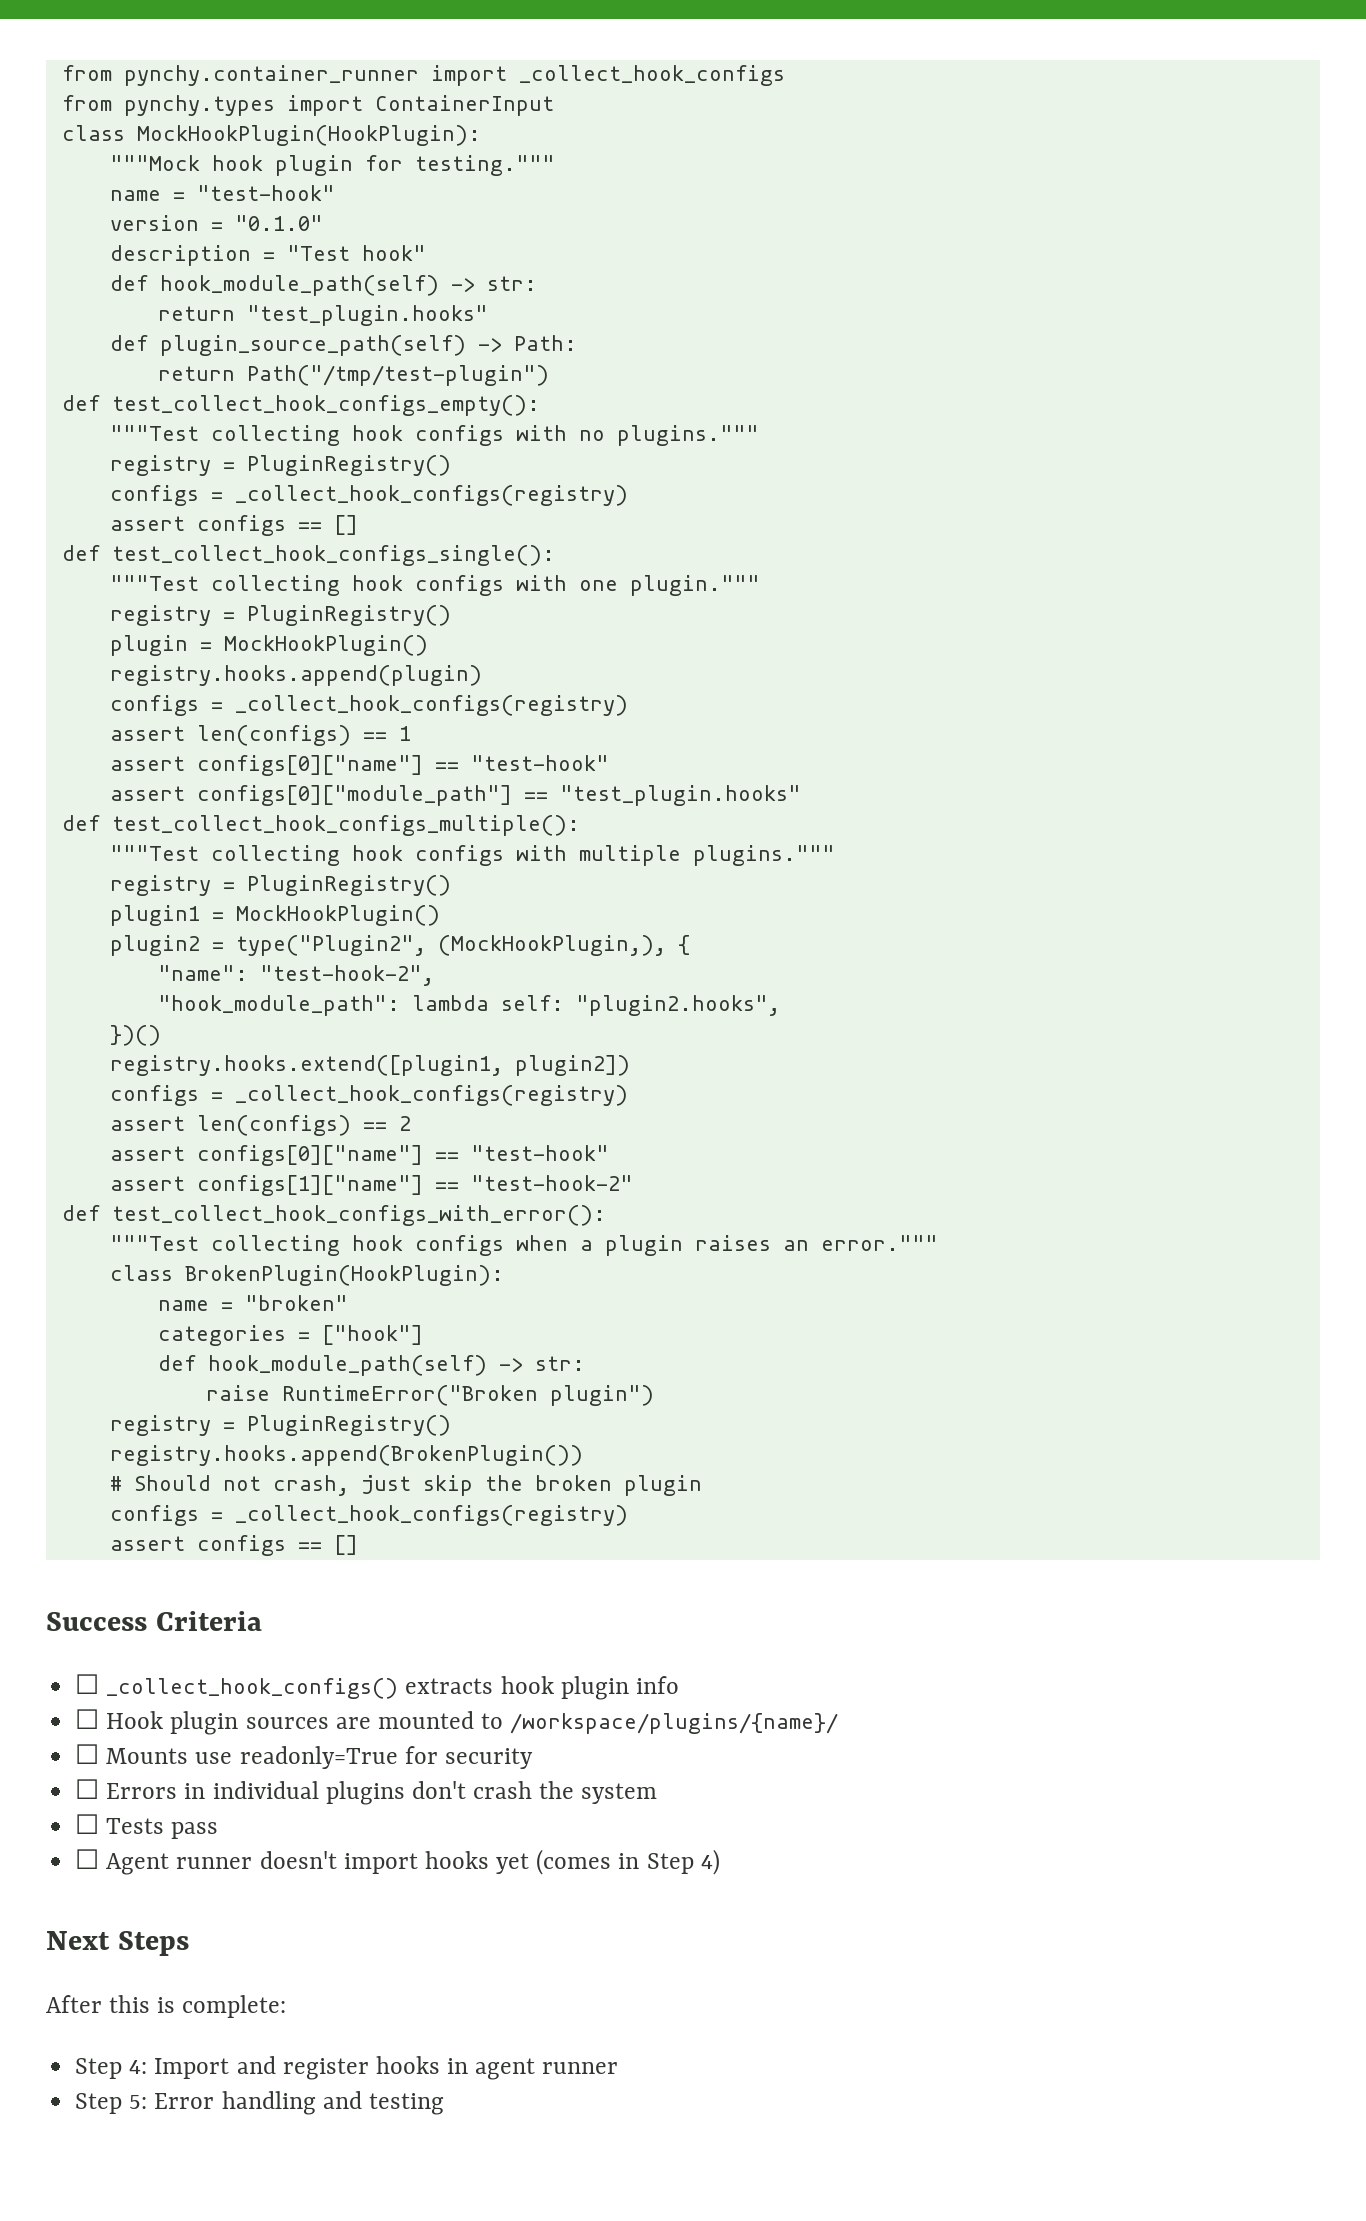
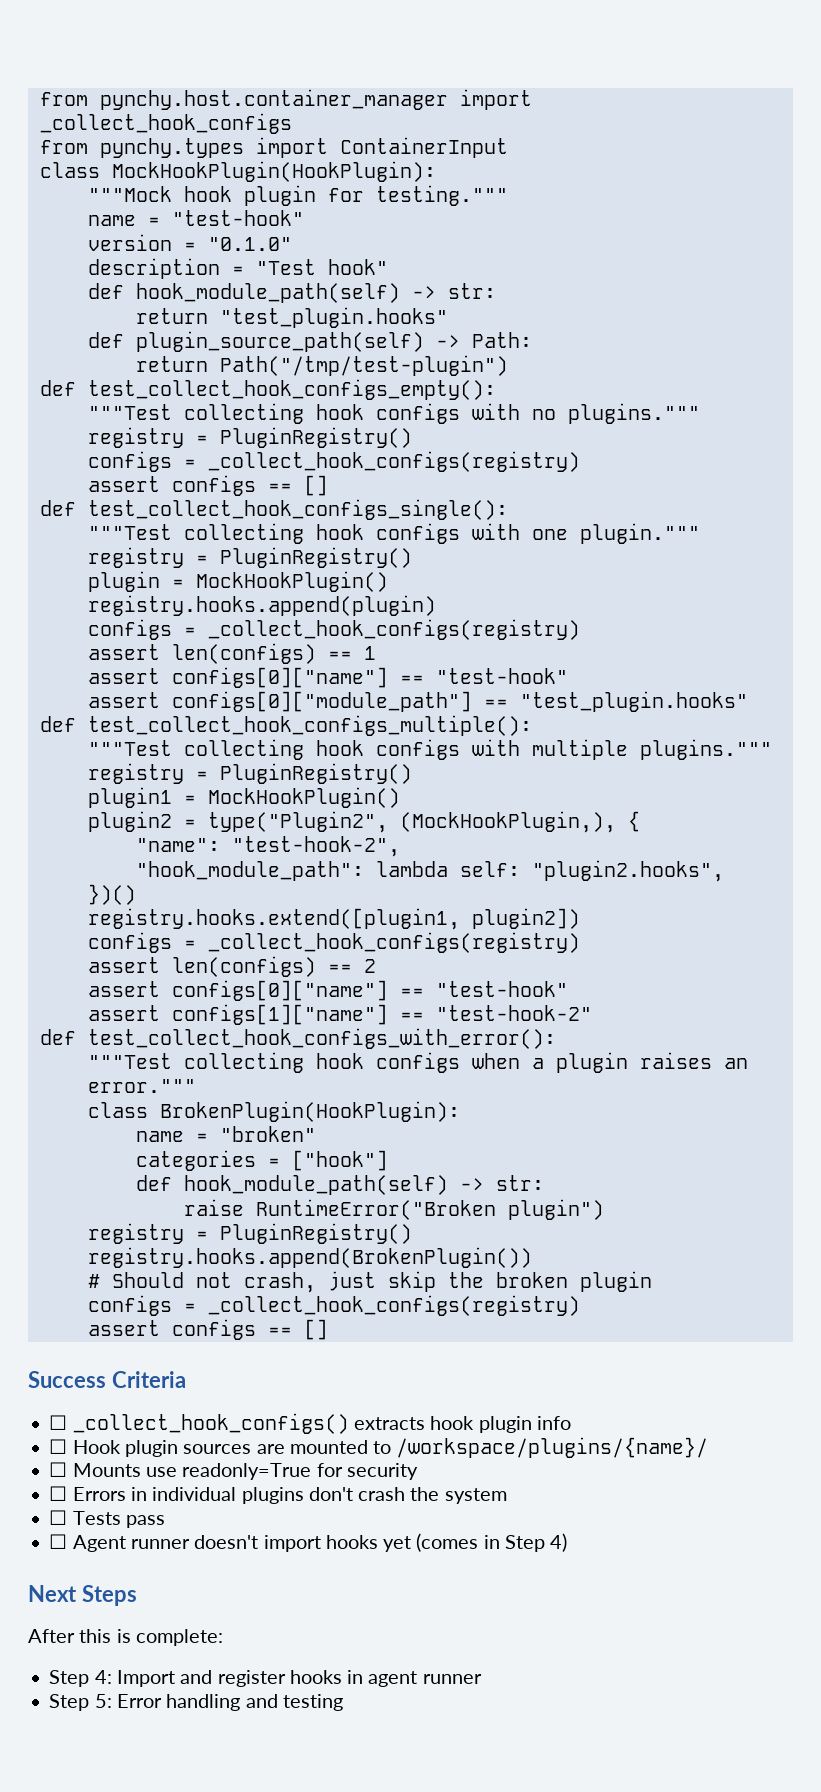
- from pynchy.container_runner import _collect_hook_configs
+ from pynchy.host.container_manager import _collect_hook_configs

